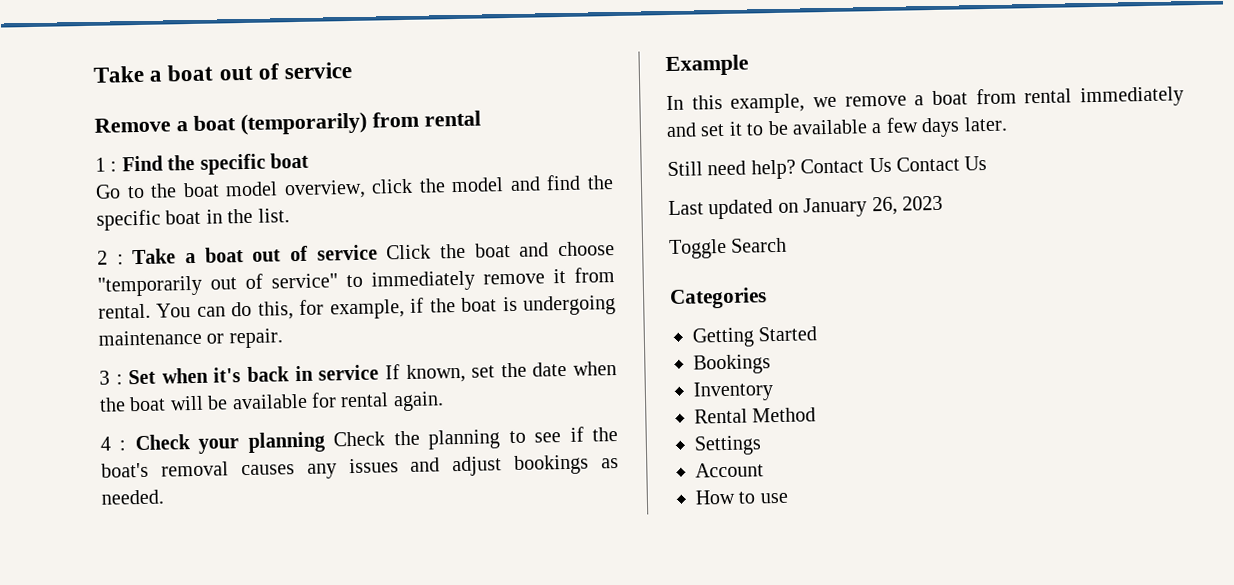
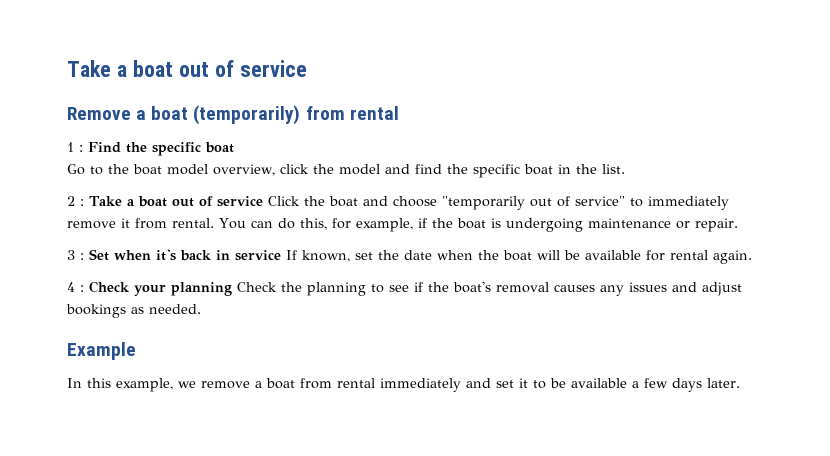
- Still need help? Contact Us Contact Us
- Last updated on January 26, 2023
- Toggle Search
- Categories
- Getting Started
- Bookings
- Inventory
- Rental Method
- Settings
- Account
- How to use

